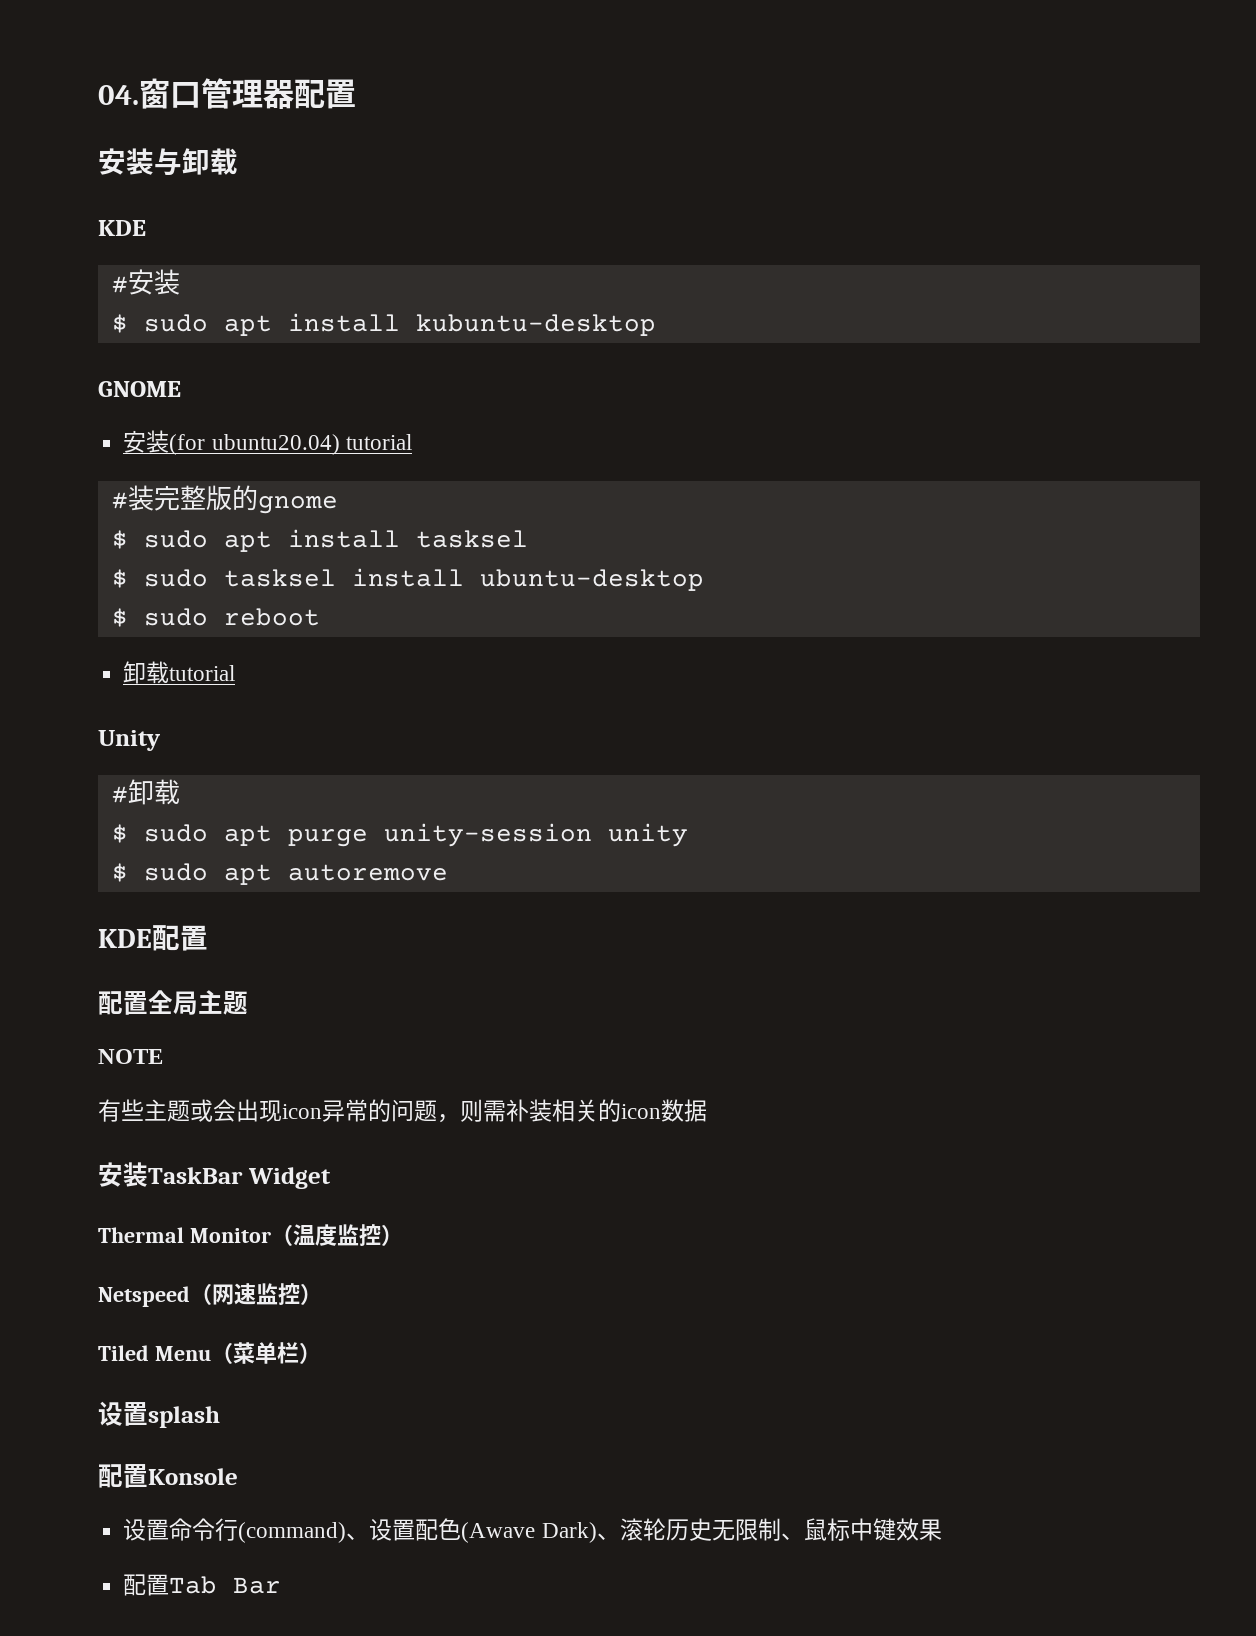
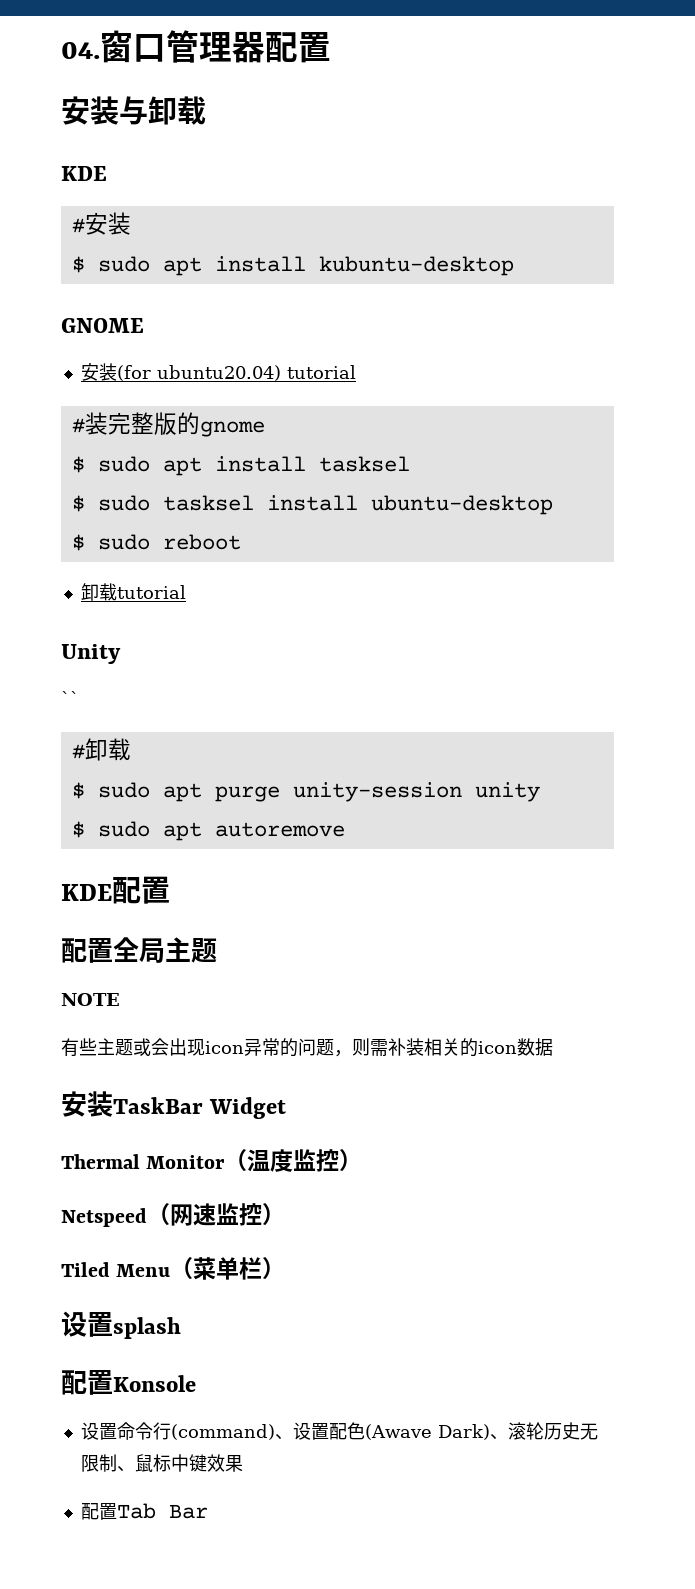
+ ``

